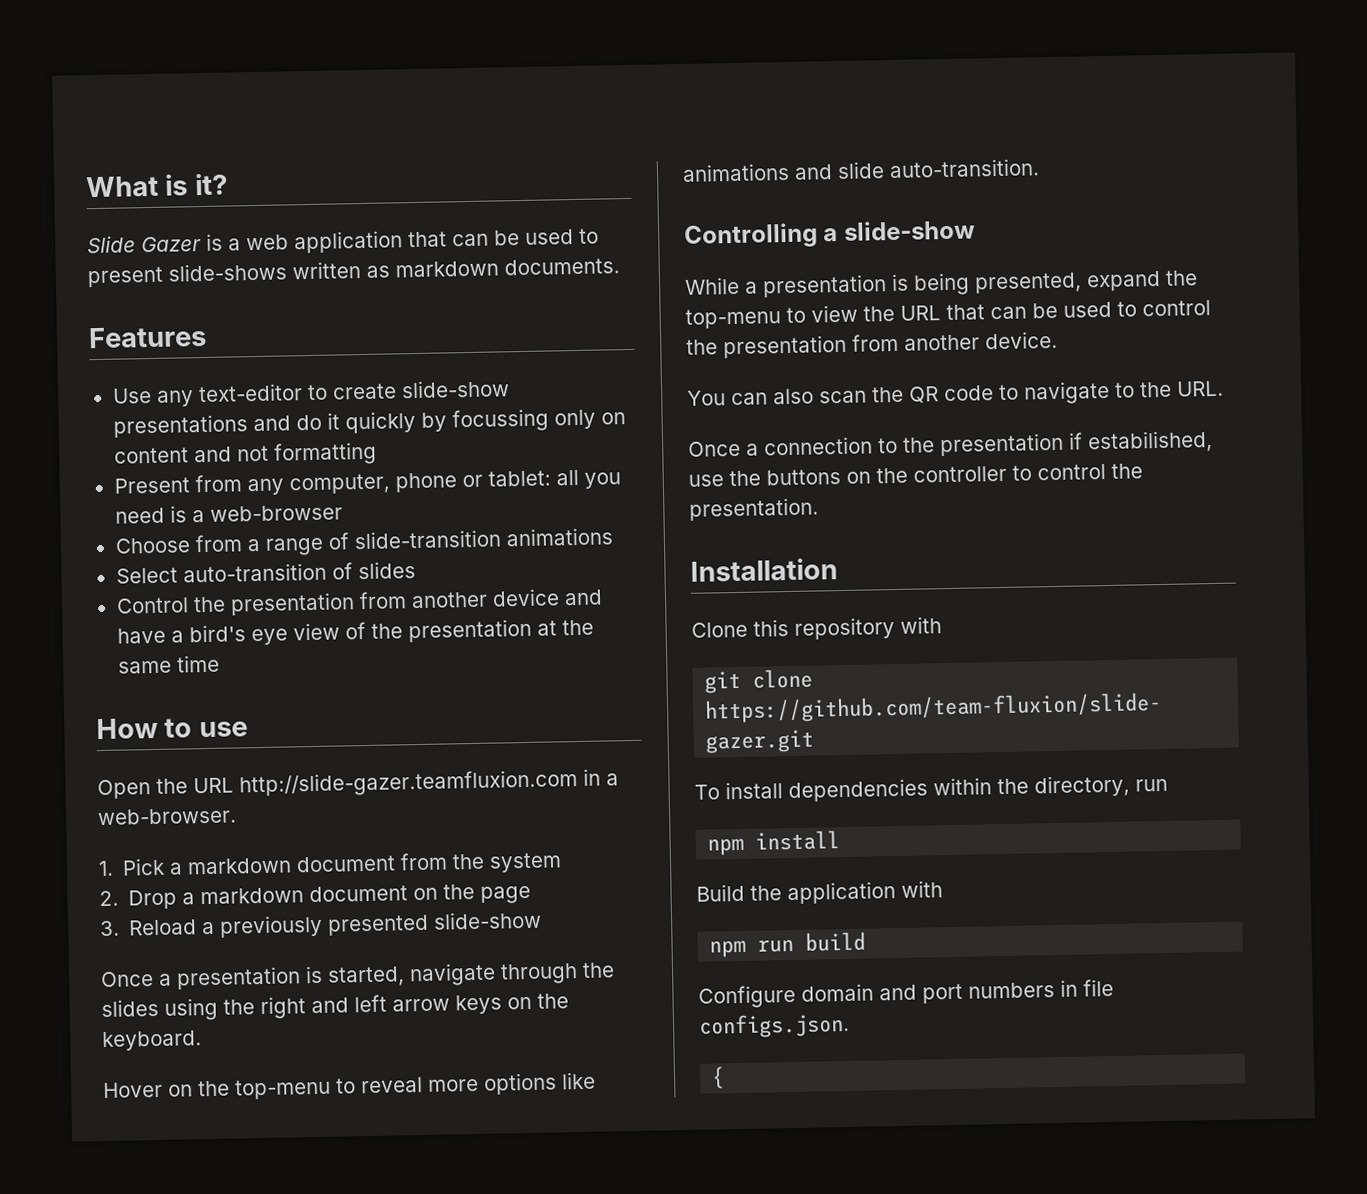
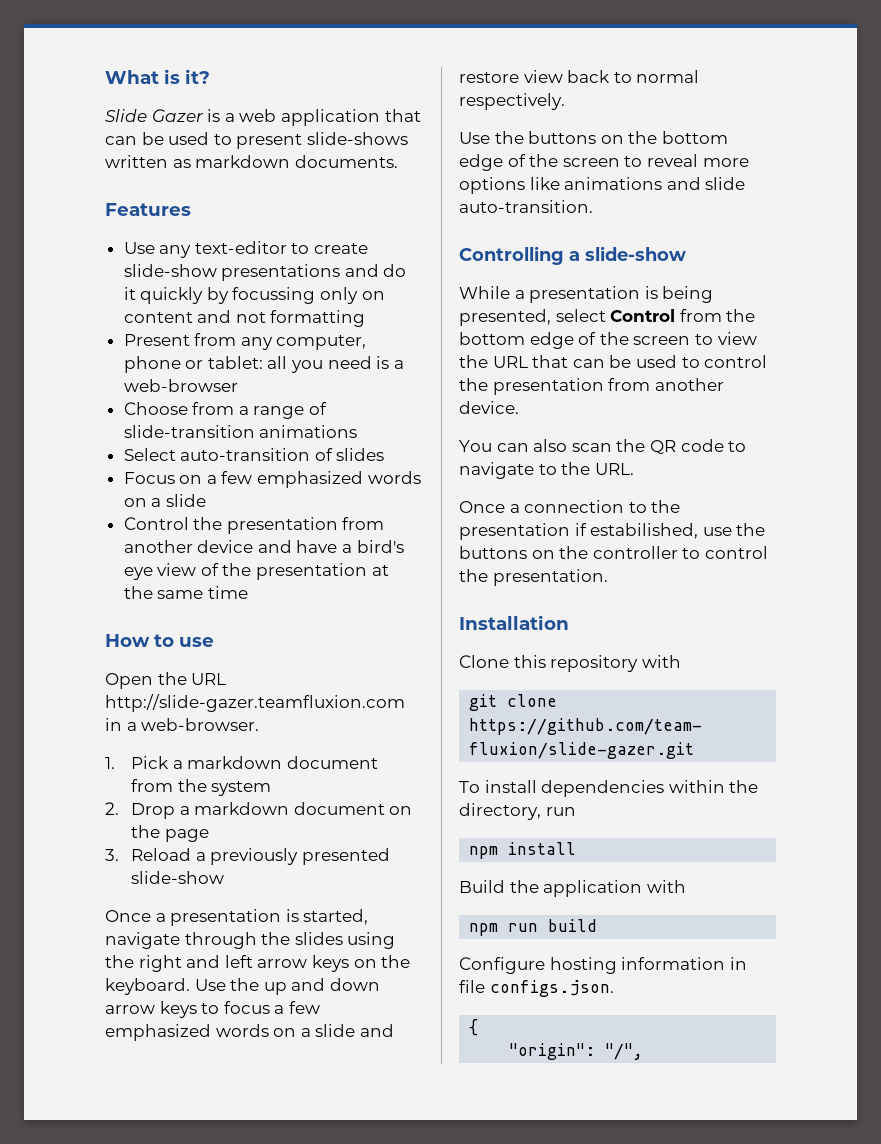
+ Focus on a few emphasized words on a slide
- Once a presentation is started, navigate through the slides using the right and left arrow keys on the keyboard.
- Hover on the top-menu to reveal more options like animations and slide auto-transition.
+ Once a presentation is started, navigate through the slides using the right and left arrow keys on the keyboard. Use the up and down arrow keys to focus a few emphasized words on a slide and restore view back to normal respectively.
+ Use the buttons on the bottom edge of the screen to reveal more options like animations and slide auto-transition.
- While a presentation is being presented, expand the top-menu to view the URL that can be used to control the presentation from another device.
+ While a presentation is being presented, select Control from the bottom edge of the screen to view the URL that can be used to control the presentation from another device.
- Configure domain and port numbers in file configs.json.
+ Configure hosting information in file configs.json.
+ "origin": "/",

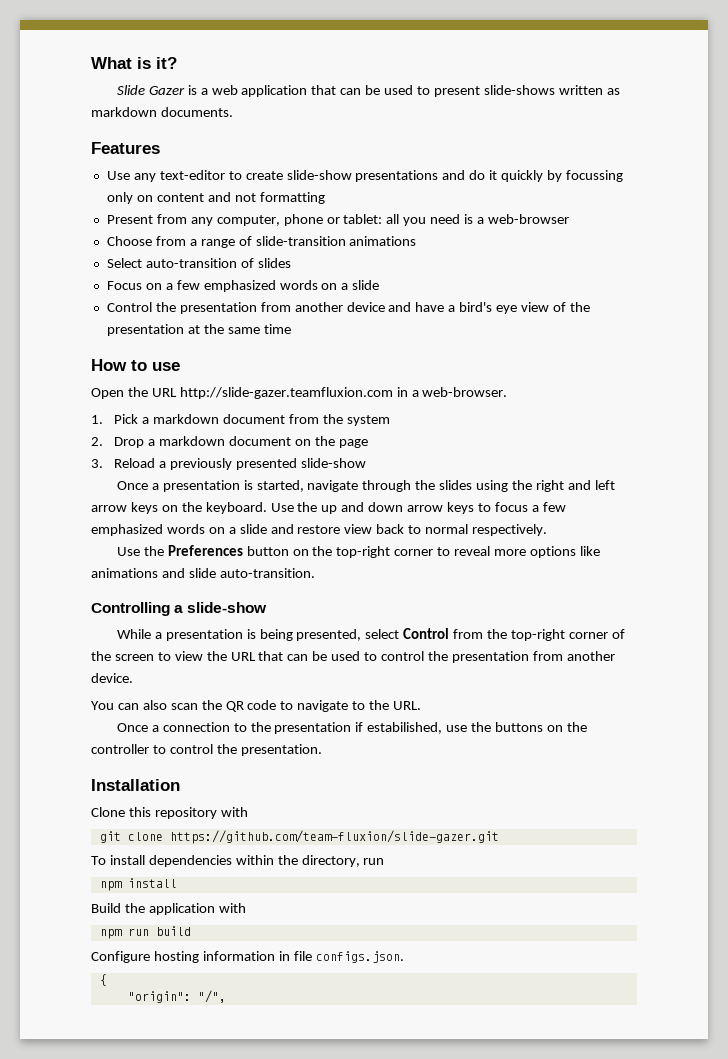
- Use the buttons on the bottom edge of the screen to reveal more options like animations and slide auto-transition.
+ Use the Preferences button on the top-right corner to reveal more options like animations and slide auto-transition.
- While a presentation is being presented, select Control from the bottom edge of the screen to view the URL that can be used to control the presentation from another device.
+ While a presentation is being presented, select Control from the top-right corner of the screen to view the URL that can be used to control the presentation from another device.

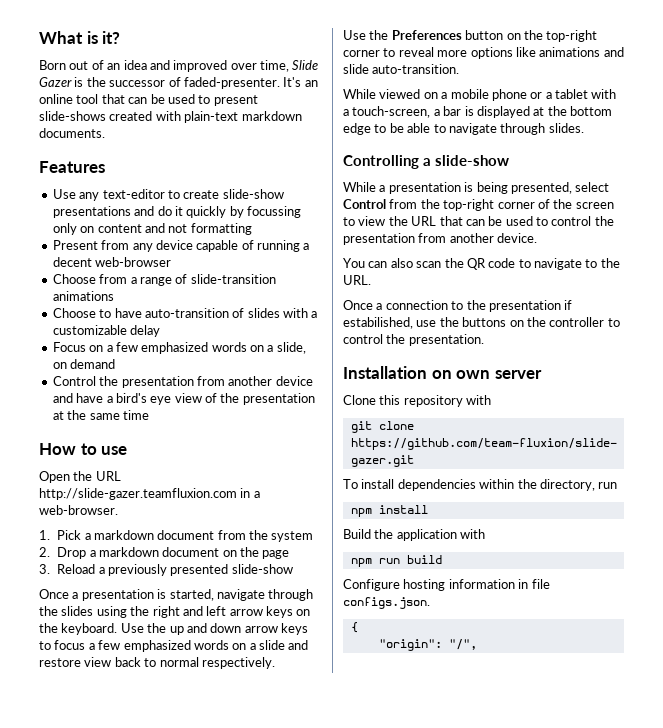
- Slide Gazer is a web application that can be used to present slide-shows written as markdown documents.
+ Born out of an idea and improved over time, Slide Gazer is the successor of faded-presenter. It's an online tool that can be used to present slide-shows created with plain-text markdown documents.
- Present from any computer, phone or tablet: all you need is a web-browser
+ Present from any device capable of running a decent web-browser
- Select auto-transition of slides
+ Choose to have auto-transition of slides with a customizable delay
- Focus on a few emphasized words on a slide
+ Focus on a few emphasized words on a slide, on demand
+ While viewed on a mobile phone or a tablet with a touch-screen, a bar is displayed at the bottom edge to be able to navigate through slides.
- Installation
+ Installation on own server

